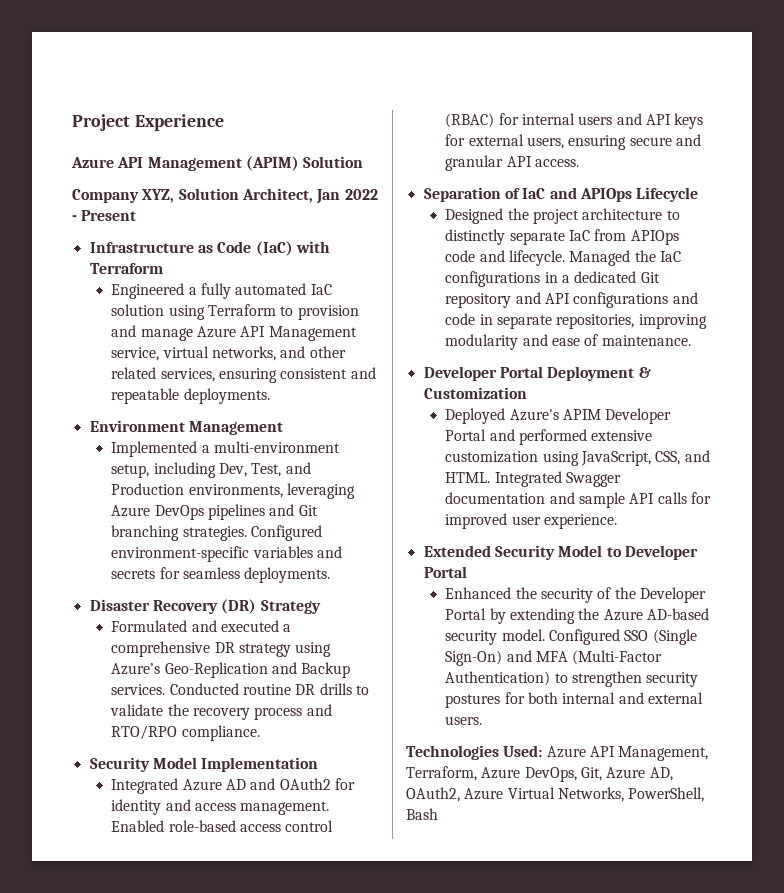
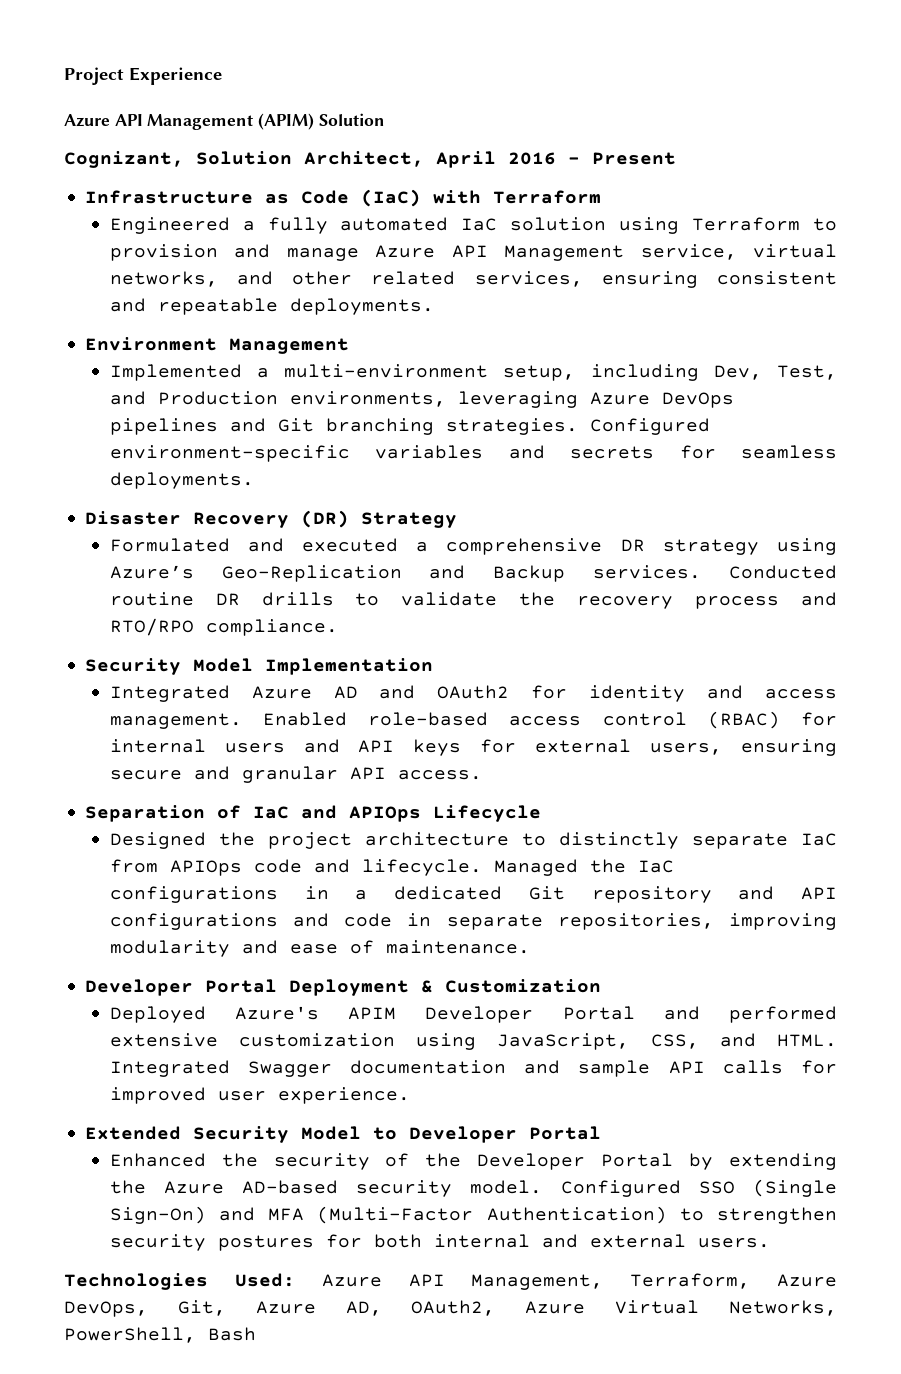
- Company XYZ, Solution Architect, Jan 2022 - Present
+ Cognizant, Solution Architect, April 2016 - Present

